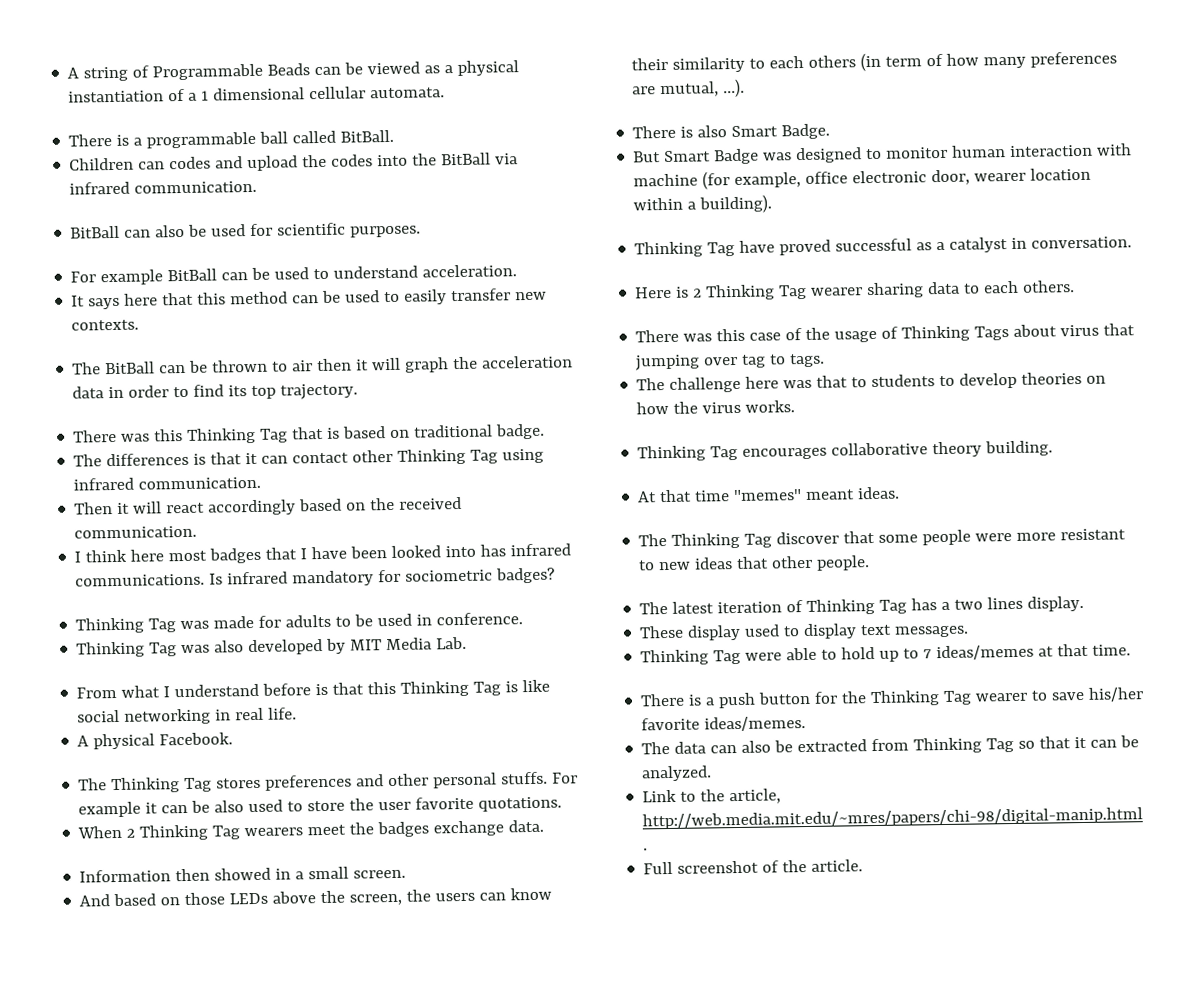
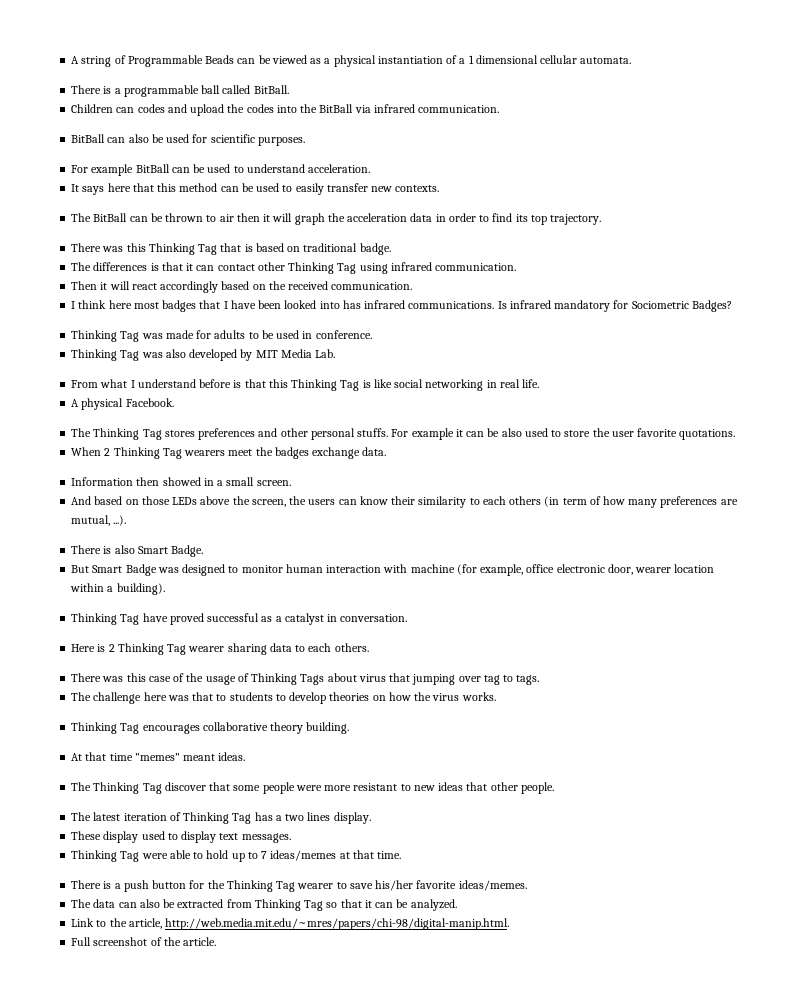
- Is infrared mandatory for sociometric badges?
+ Is infrared mandatory for Sociometric Badges?

